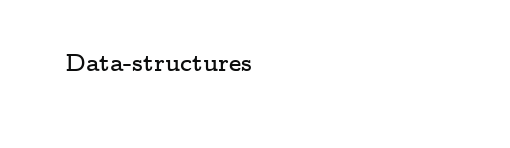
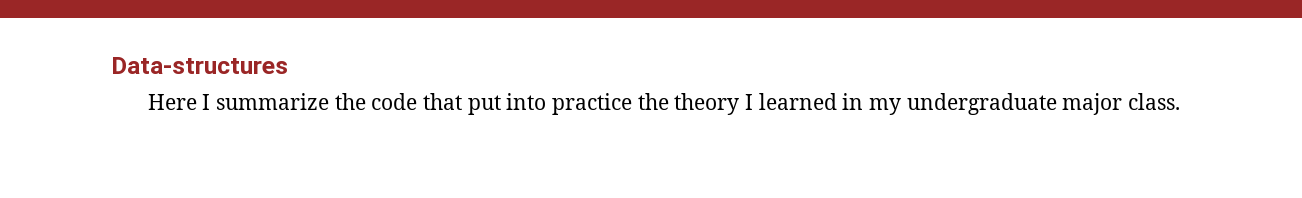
+ Here I summarize the code that put into practice the theory I learned in my undergraduate major class.

